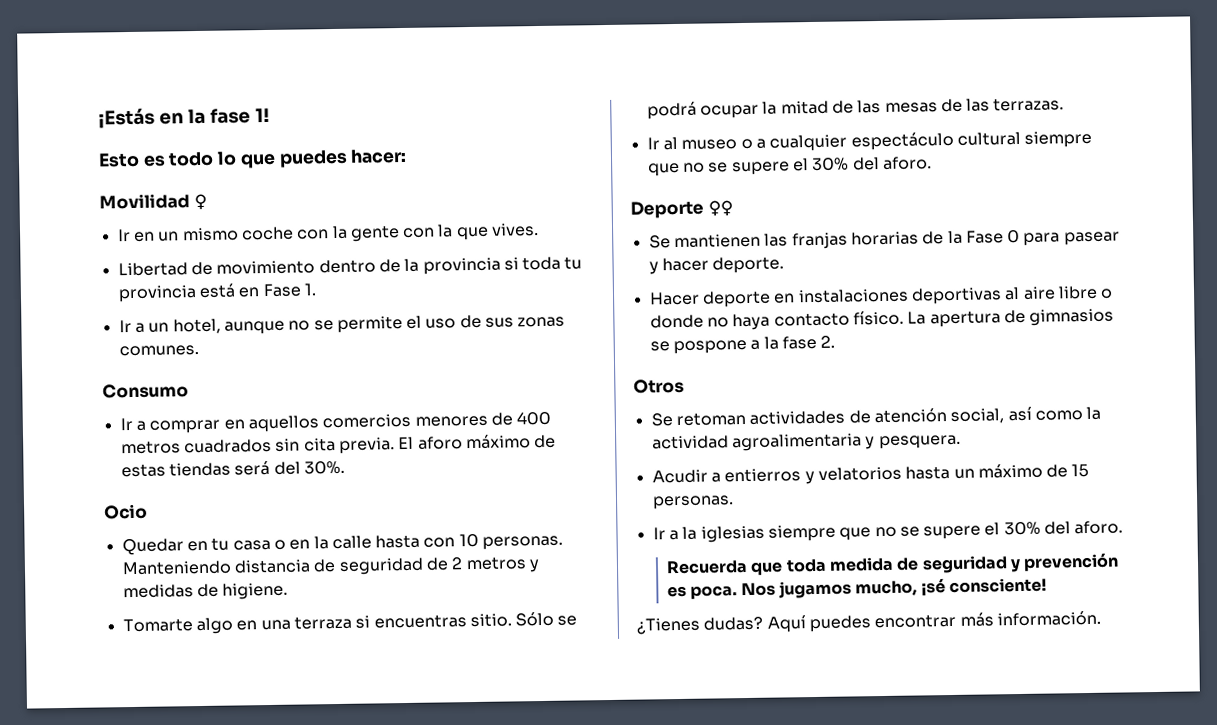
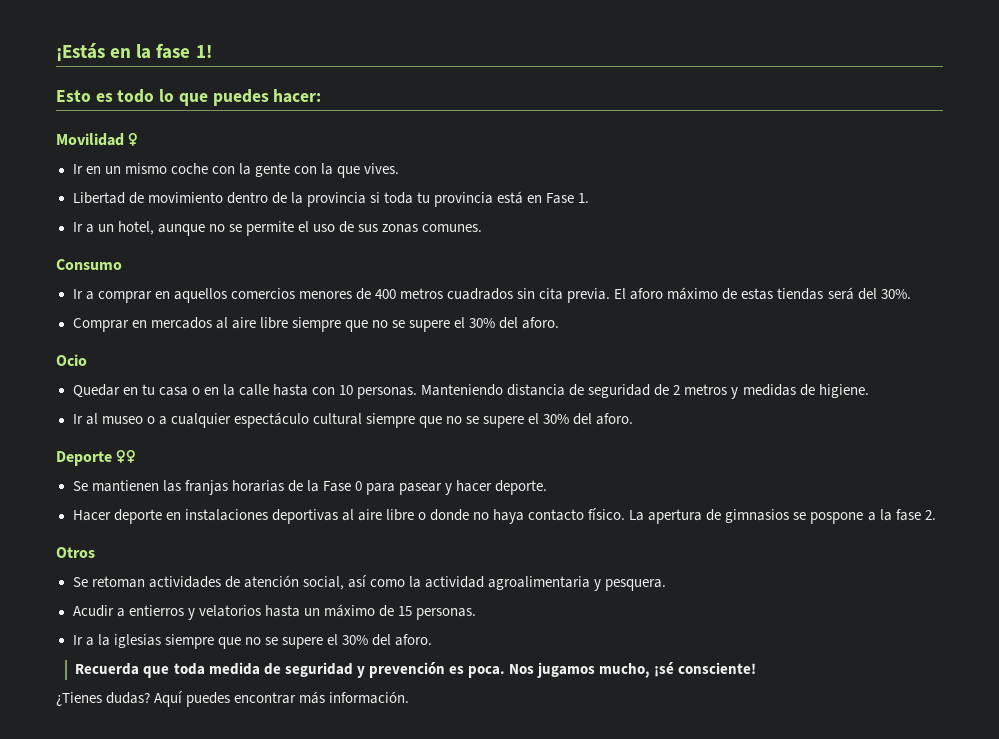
+ Comprar en mercados al aire libre siempre que no se supere el 30% del aforo.
- Tomarte algo en una terraza si encuentras sitio. Sólo se podrá ocupar la mitad de las mesas de las terrazas.

